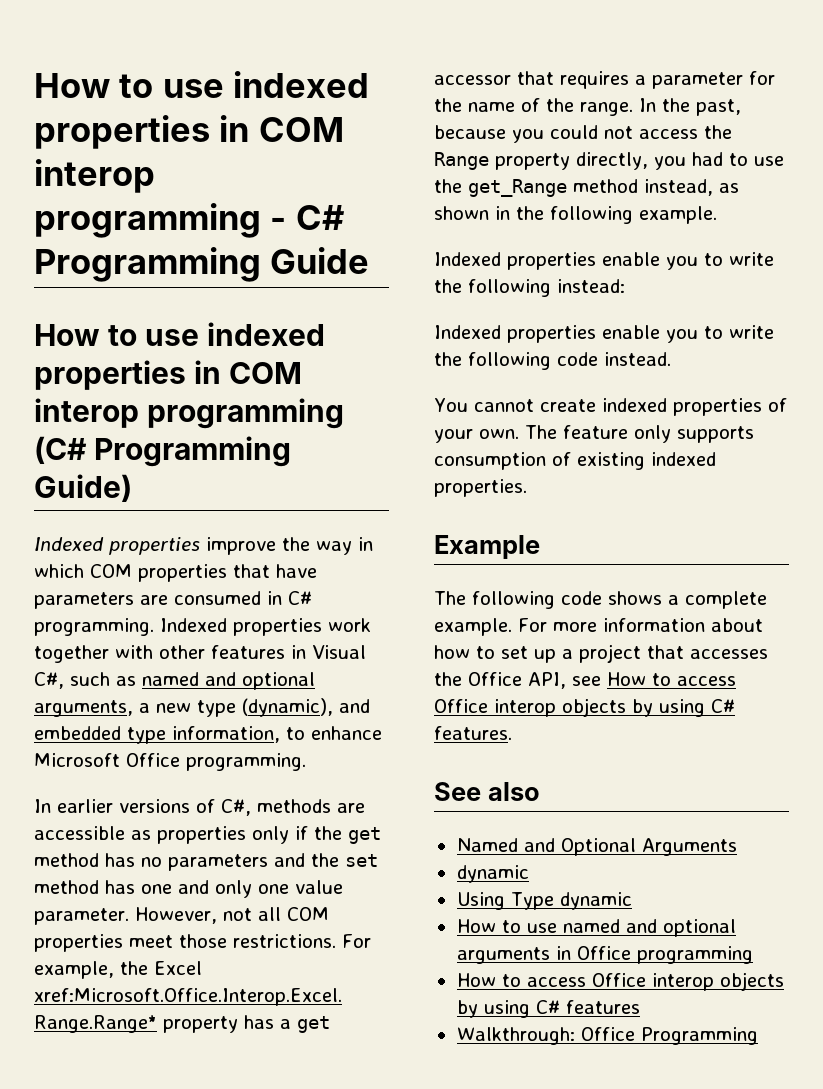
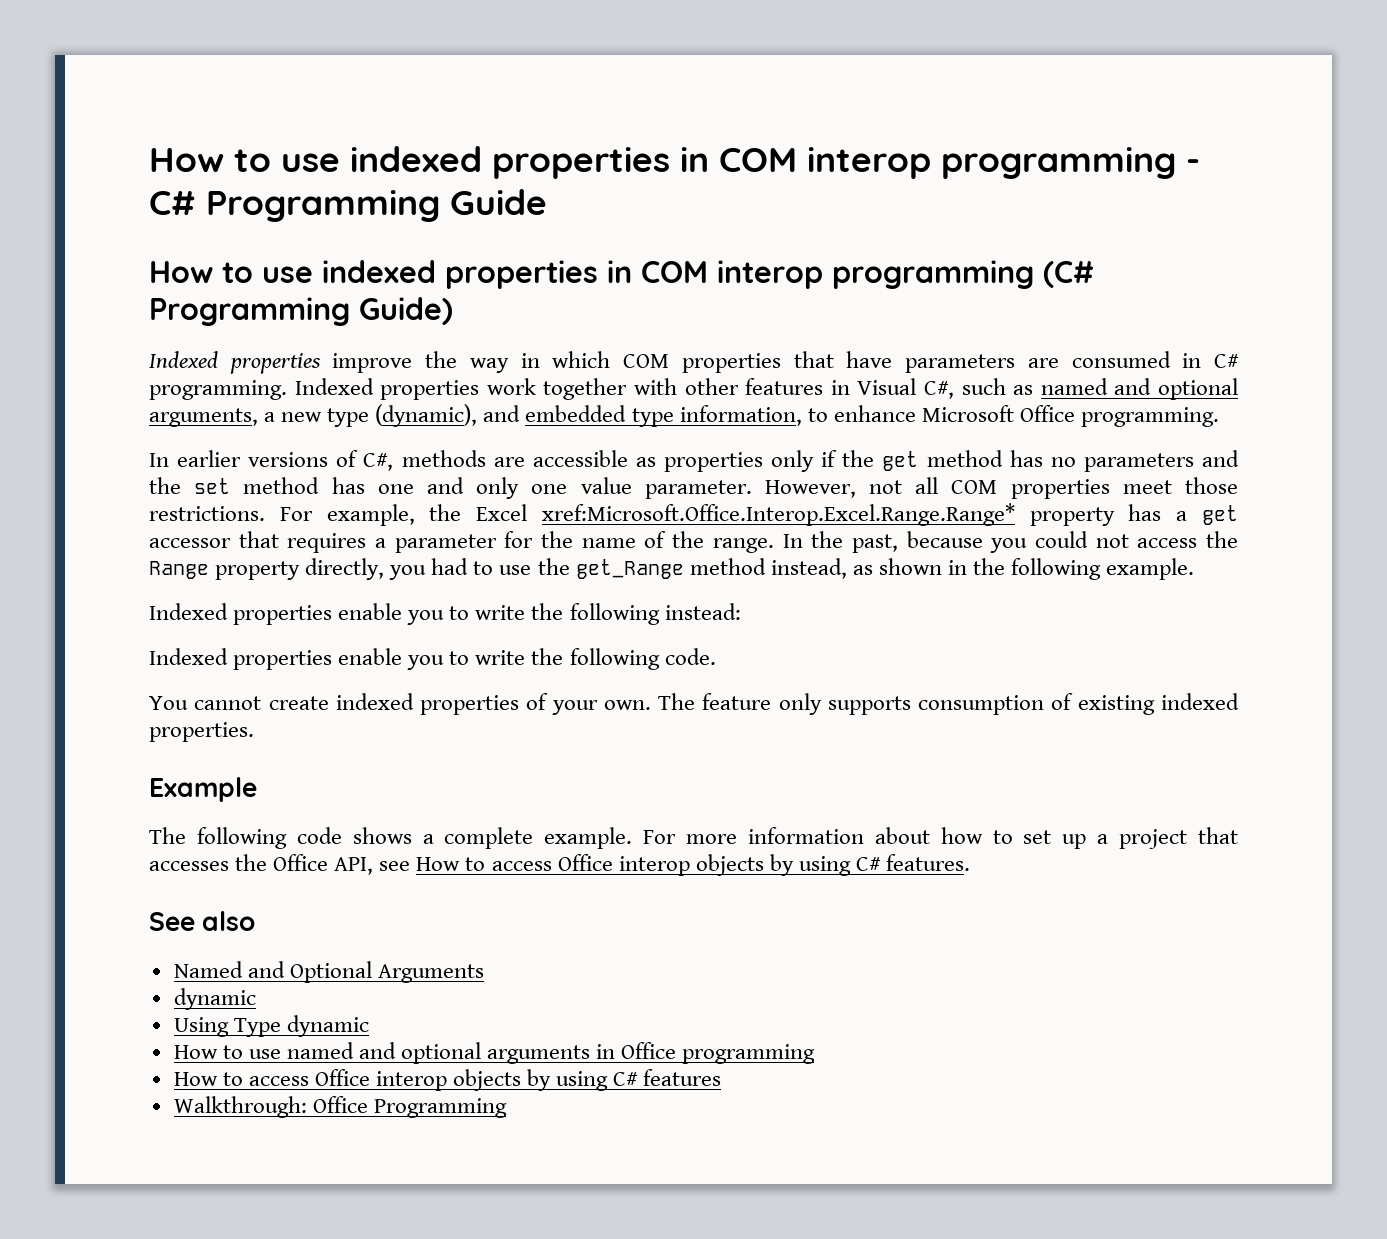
- Indexed properties enable you to write the following code instead.
+ Indexed properties enable you to write the following code.

